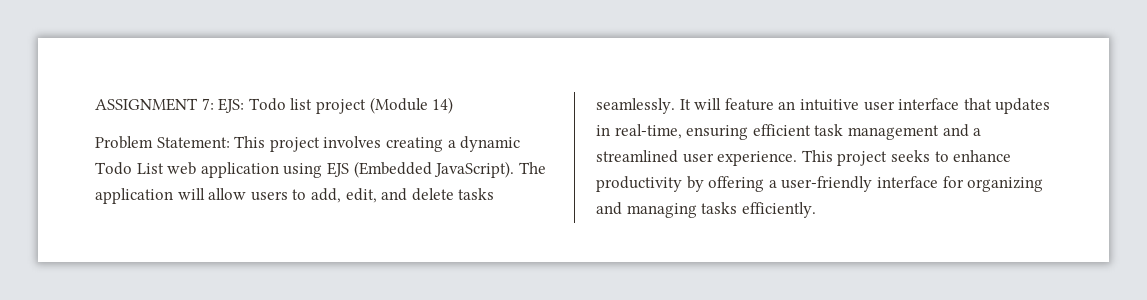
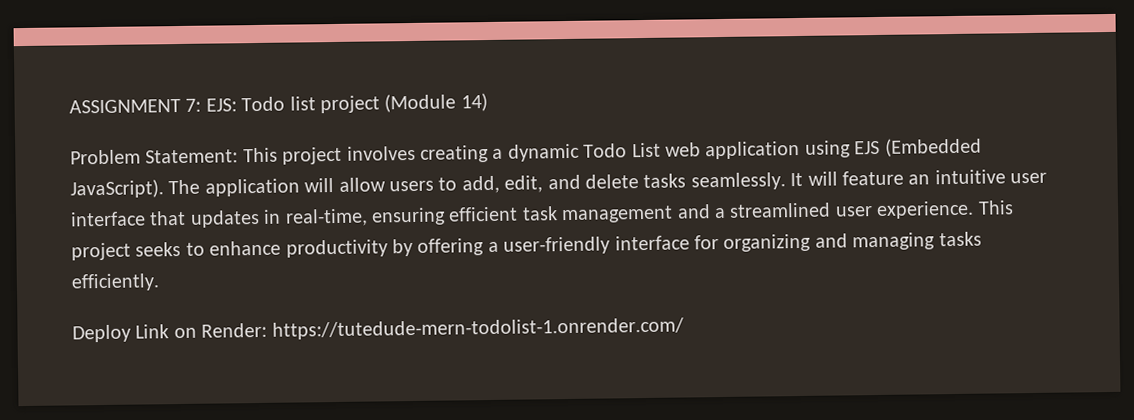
+ Deploy Link on Render: https://tutedude-mern-todolist-1.onrender.com/

